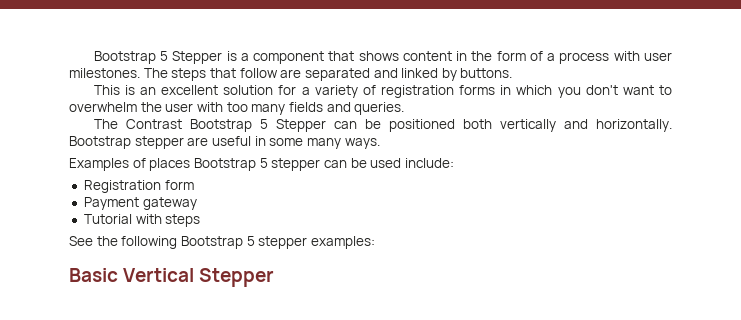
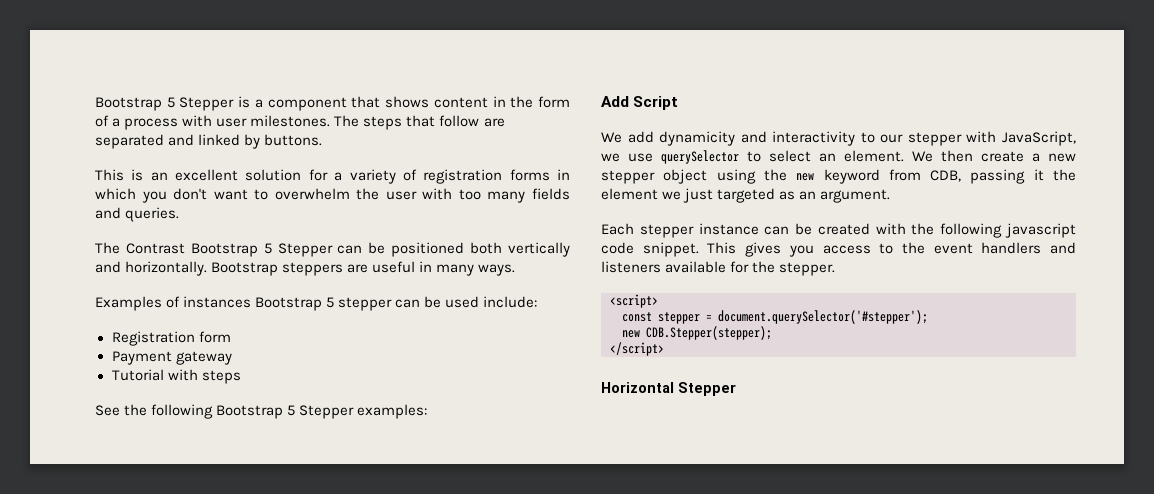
- Bootstrap stepper are useful in some many ways.
+ Bootstrap steppers are useful in many ways.
- Examples of places Bootstrap 5 stepper can be used include:
+ Examples of instances Bootstrap 5 stepper can be used include:
- See the following Bootstrap 5 stepper examples:
+ See the following Bootstrap 5 Stepper examples:
- Basic Vertical Stepper
+ Add Script
+ We add dynamicity and interactivity to our stepper with JavaScript, we use querySelector to select an element. We then create a new stepper object using the new keyword from CDB, passing it the element we just targeted as an argument.
+ Each stepper instance can be created with the following javascript code snippet. This gives you access to the event handlers and listeners available for the stepper.
+ <script>
+ const stepper = document.querySelector('#stepper');
+ new CDB.Stepper(stepper);
+ </script>
+ Horizontal Stepper

